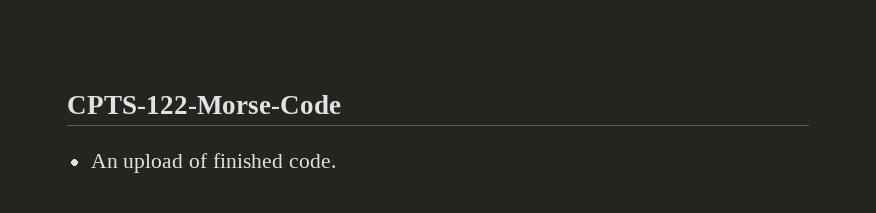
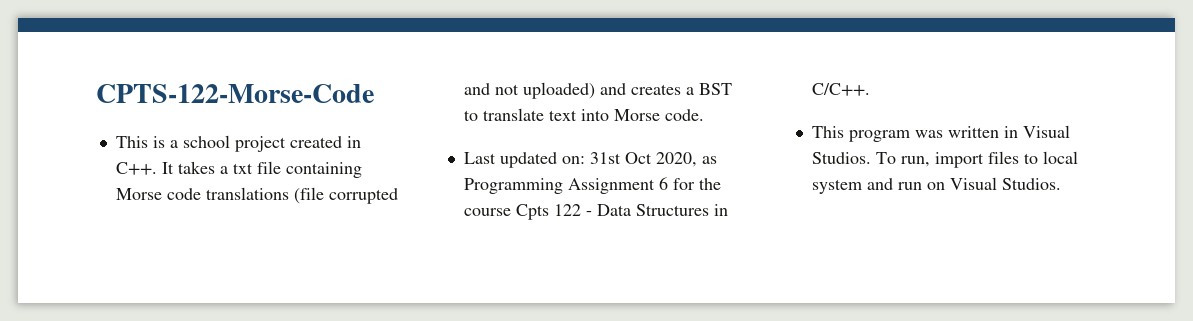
- An upload of finished code.
+ This is a school project created in C++. It takes a txt file containing Morse code translations (file corrupted and not uploaded) and creates a BST to translate text into Morse code.
+ Last updated on: 31st Oct 2020, as Programming Assignment 6 for the course Cpts 122 - Data Structures in C/C++.
+ This program was written in Visual Studios. To run, import files to local system and run on Visual Studios.

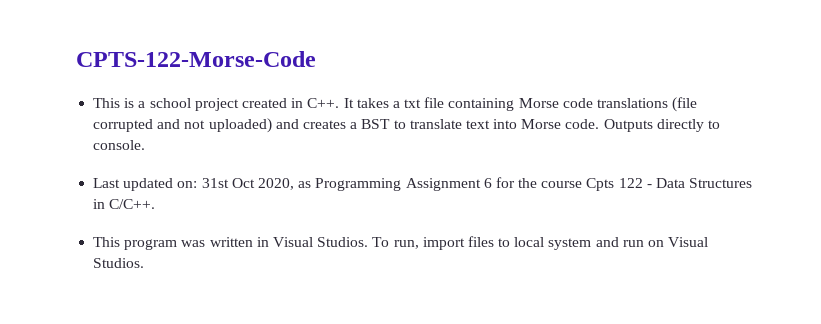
+ Outputs directly to console.

